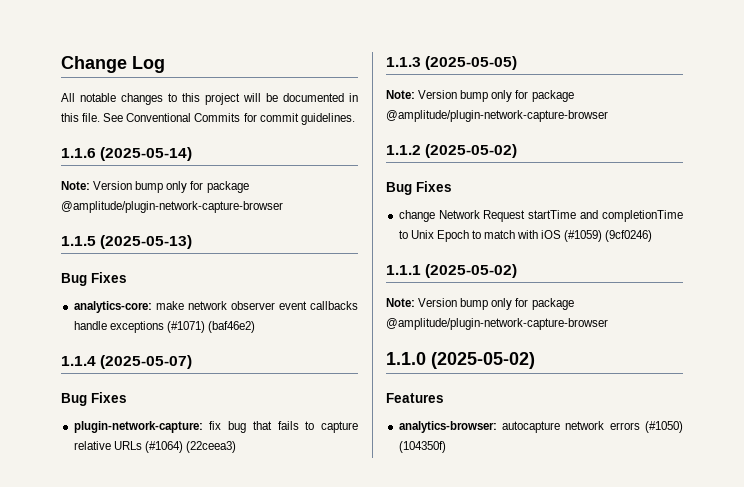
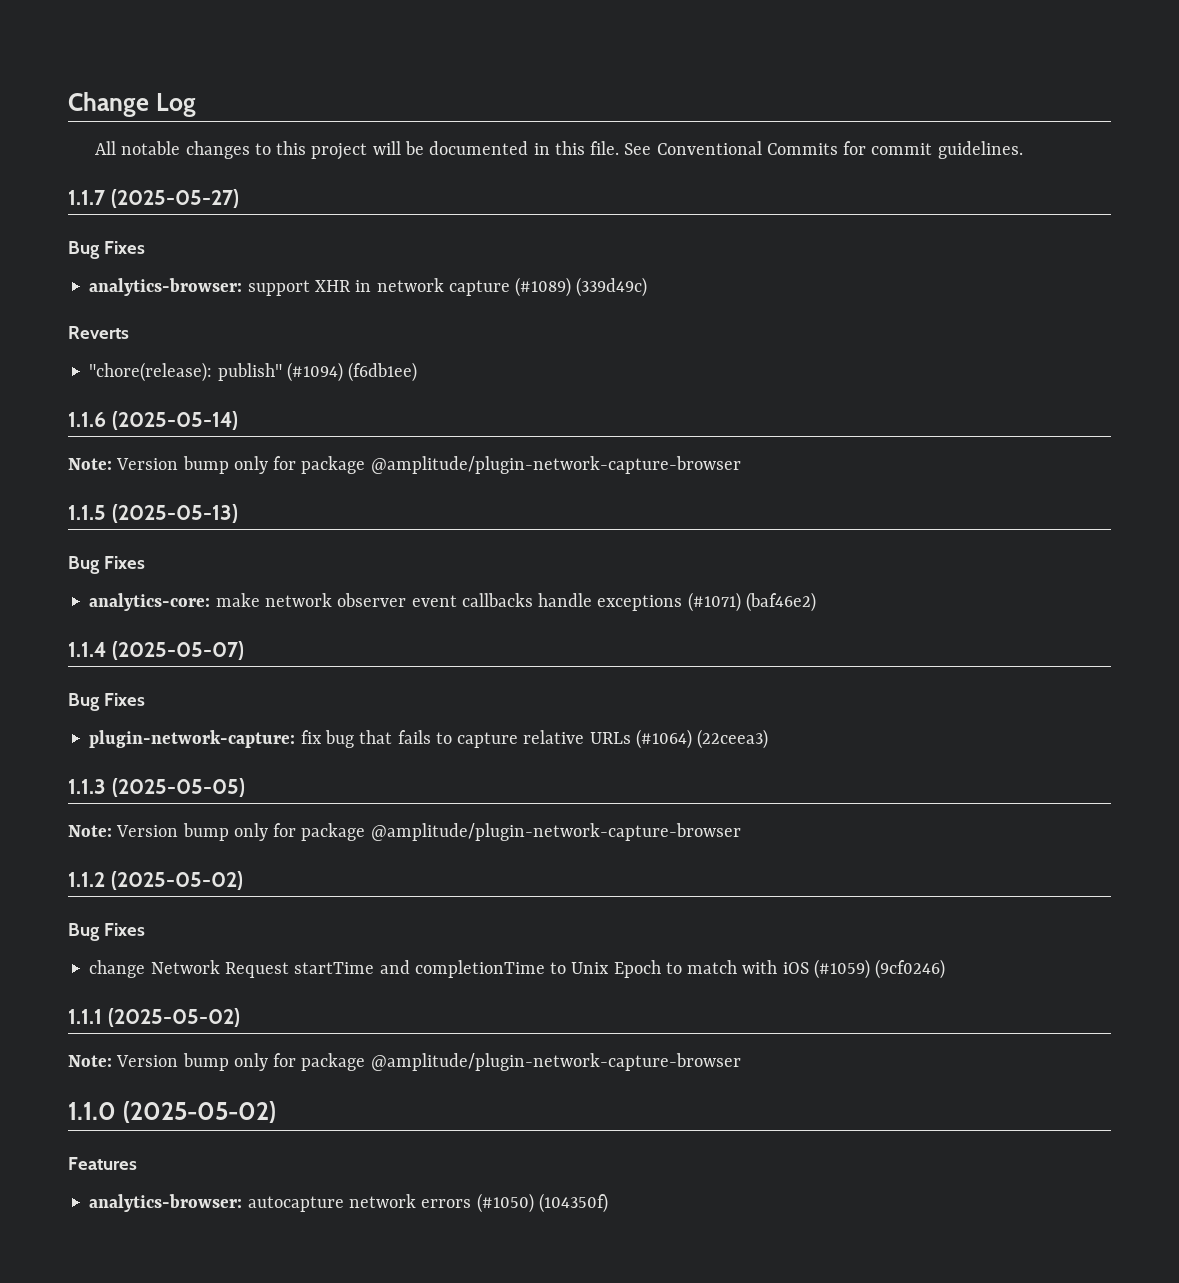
+ 1.1.7 (2025-05-27)
+ Bug Fixes
+ analytics-browser: support XHR in network capture (#1089) (339d49c)
+ Reverts
+ "chore(release): publish" (#1094) (f6db1ee)

